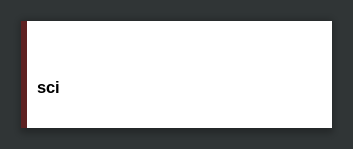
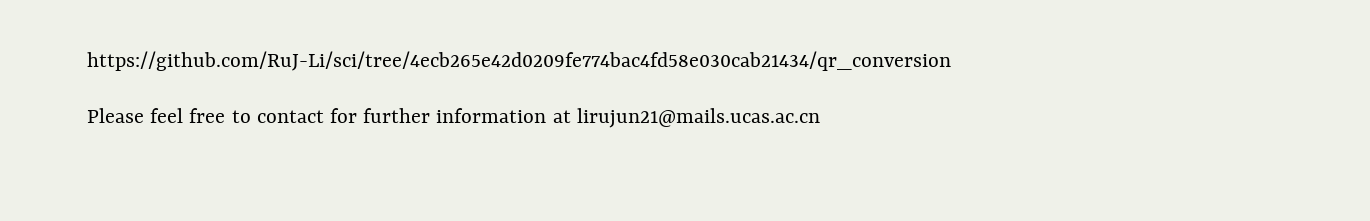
- sci
+ https://github.com/RuJ-Li/sci/tree/4ecb265e42d0209fe774bac4fd58e030cab21434/qr_conversion
+ Please feel free to contact for further information at lirujun21@mails.ucas.ac.cn

